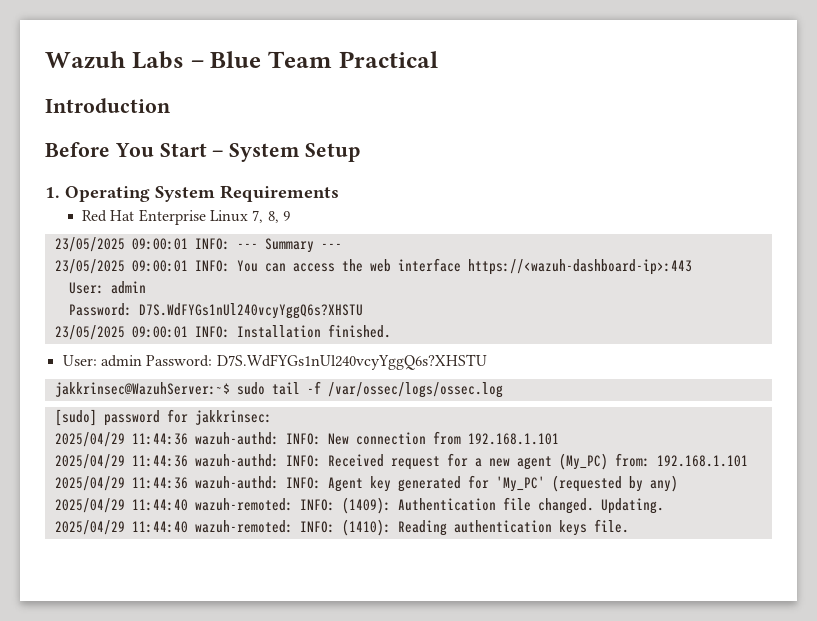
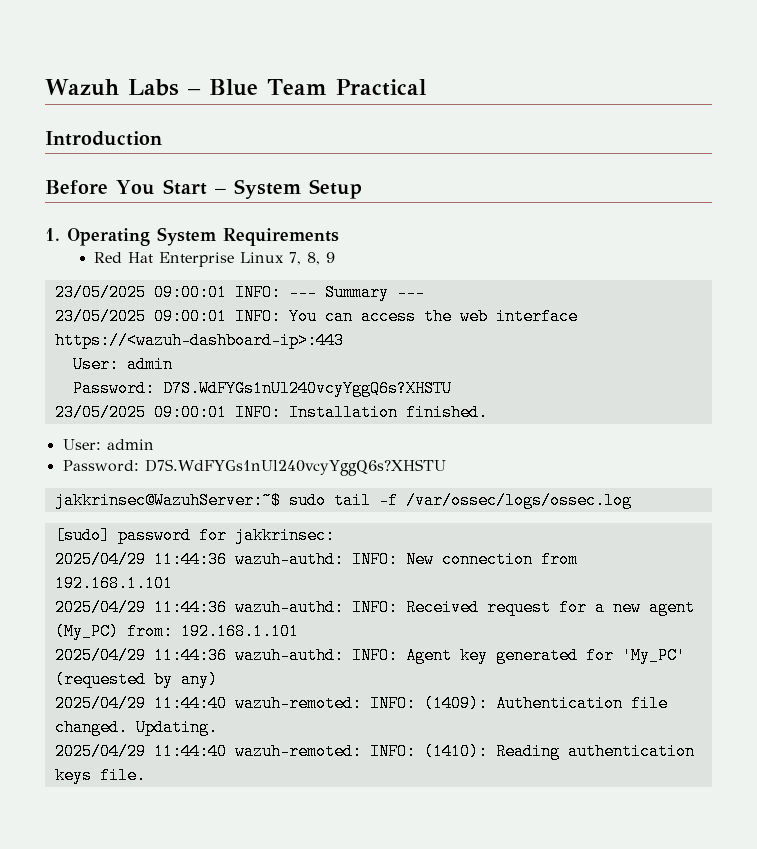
  23/05/2025 09:00:01 INFO: Installation finished.
- User: admin Password: D7S.WdFYGs1nUl240vcyYggQ6s?XHSTU
+ User: admin
+ Password: D7S.WdFYGs1nUl240vcyYggQ6s?XHSTU

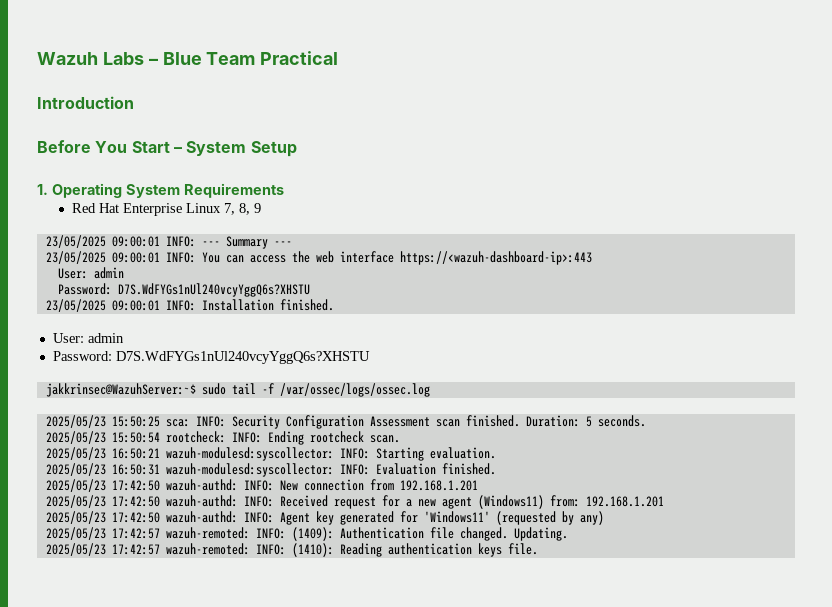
- [sudo] password for jakkrinsec:
- 2025/04/29 11:44:36 wazuh-authd: INFO: New connection from 192.168.1.101
- 2025/04/29 11:44:36 wazuh-authd: INFO: Received request for a new agent (My_PC) from: 192.168.1.101
- 2025/04/29 11:44:36 wazuh-authd: INFO: Agent key generated for 'My_PC' (requested by any)
+ 2025/05/23 15:50:25 sca: INFO: Security Configuration Assessment scan finished. Duration: 5 seconds.
+ 2025/05/23 15:50:54 rootcheck: INFO: Ending rootcheck scan.
+ 2025/05/23 16:50:21 wazuh-modulesd:syscollector: INFO: Starting evaluation.
+ 2025/05/23 16:50:31 wazuh-modulesd:syscollector: INFO: Evaluation finished.
+ 2025/05/23 17:42:50 wazuh-authd: INFO: New connection from 192.168.1.201
+ 2025/05/23 17:42:50 wazuh-authd: INFO: Received request for a new agent (Windows11) from: 192.168.1.201
+ 2025/05/23 17:42:50 wazuh-authd: INFO: Agent key generated for 'Windows11' (requested by any)
- 2025/04/29 11:44:40 wazuh-remoted: INFO: (1409): Authentication file changed.
+ 2025/05/23 17:42:57 wazuh-remoted: INFO: (1409): Authentication file changed.
- 2025/04/29 11:44:40 wazuh-remoted: INFO: (1410): Reading authentication keys file.
+ 2025/05/23 17:42:57 wazuh-remoted: INFO: (1410): Reading authentication keys file.

